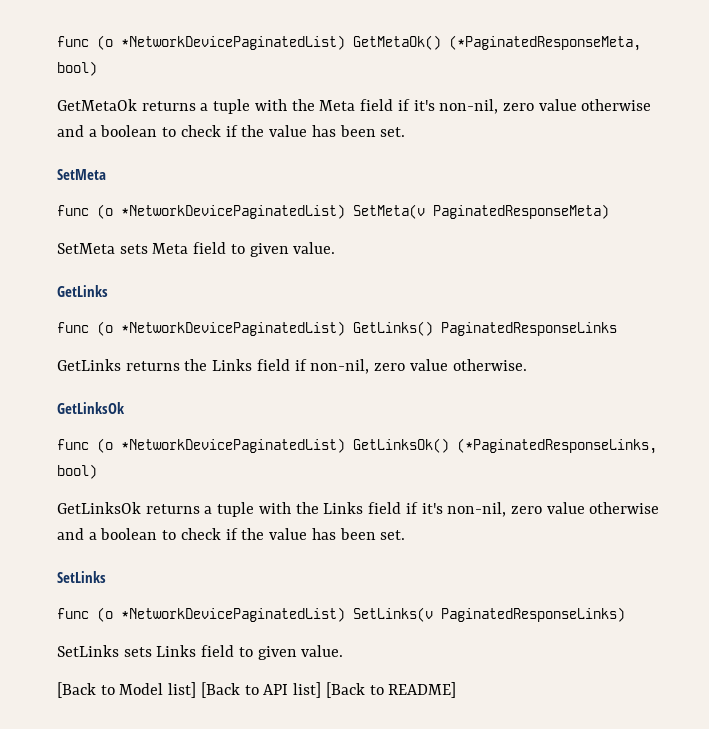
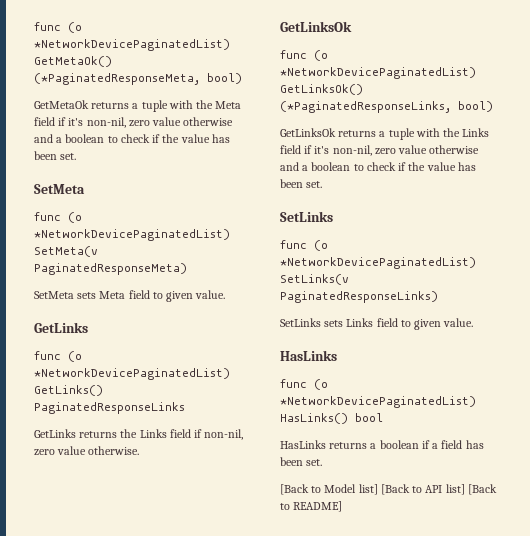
  SetLinks sets Links field to given value.
+ HasLinks
+ func (o *NetworkDevicePaginatedList) HasLinks() bool
+ HasLinks returns a boolean if a field has been set.

